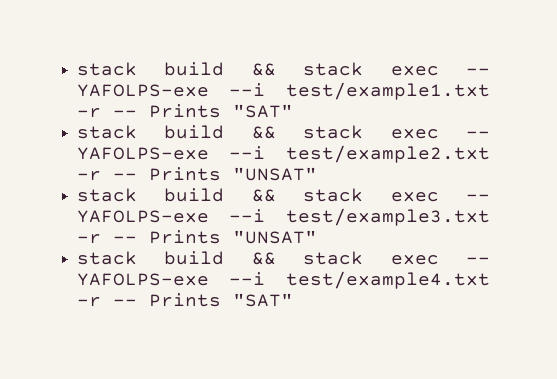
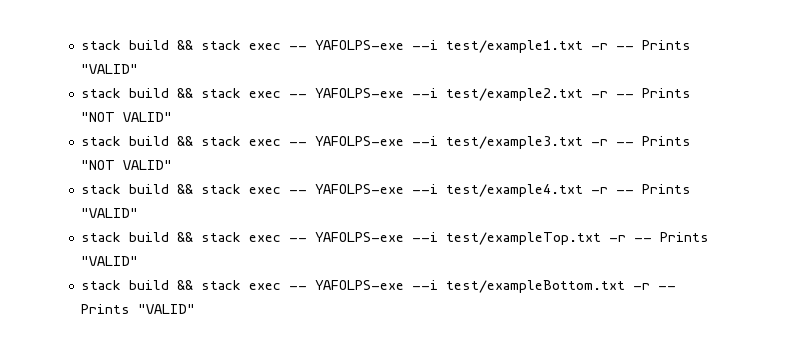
- stack build && stack exec -- YAFOLPS-exe --i test/example1.txt -r -- Prints "SAT"
+ stack build && stack exec -- YAFOLPS-exe --i test/example1.txt -r -- Prints "VALID"
- stack build && stack exec -- YAFOLPS-exe --i test/example2.txt -r -- Prints "UNSAT"
+ stack build && stack exec -- YAFOLPS-exe --i test/example2.txt -r -- Prints "NOT VALID"
- stack build && stack exec -- YAFOLPS-exe --i test/example3.txt -r -- Prints "UNSAT"
+ stack build && stack exec -- YAFOLPS-exe --i test/example3.txt -r -- Prints "NOT VALID"
- stack build && stack exec -- YAFOLPS-exe --i test/example4.txt -r -- Prints "SAT"
+ stack build && stack exec -- YAFOLPS-exe --i test/example4.txt -r -- Prints "VALID"
+ stack build && stack exec -- YAFOLPS-exe --i test/exampleTop.txt -r -- Prints "VALID"
+ stack build && stack exec -- YAFOLPS-exe --i test/exampleBottom.txt -r -- Prints "VALID"

